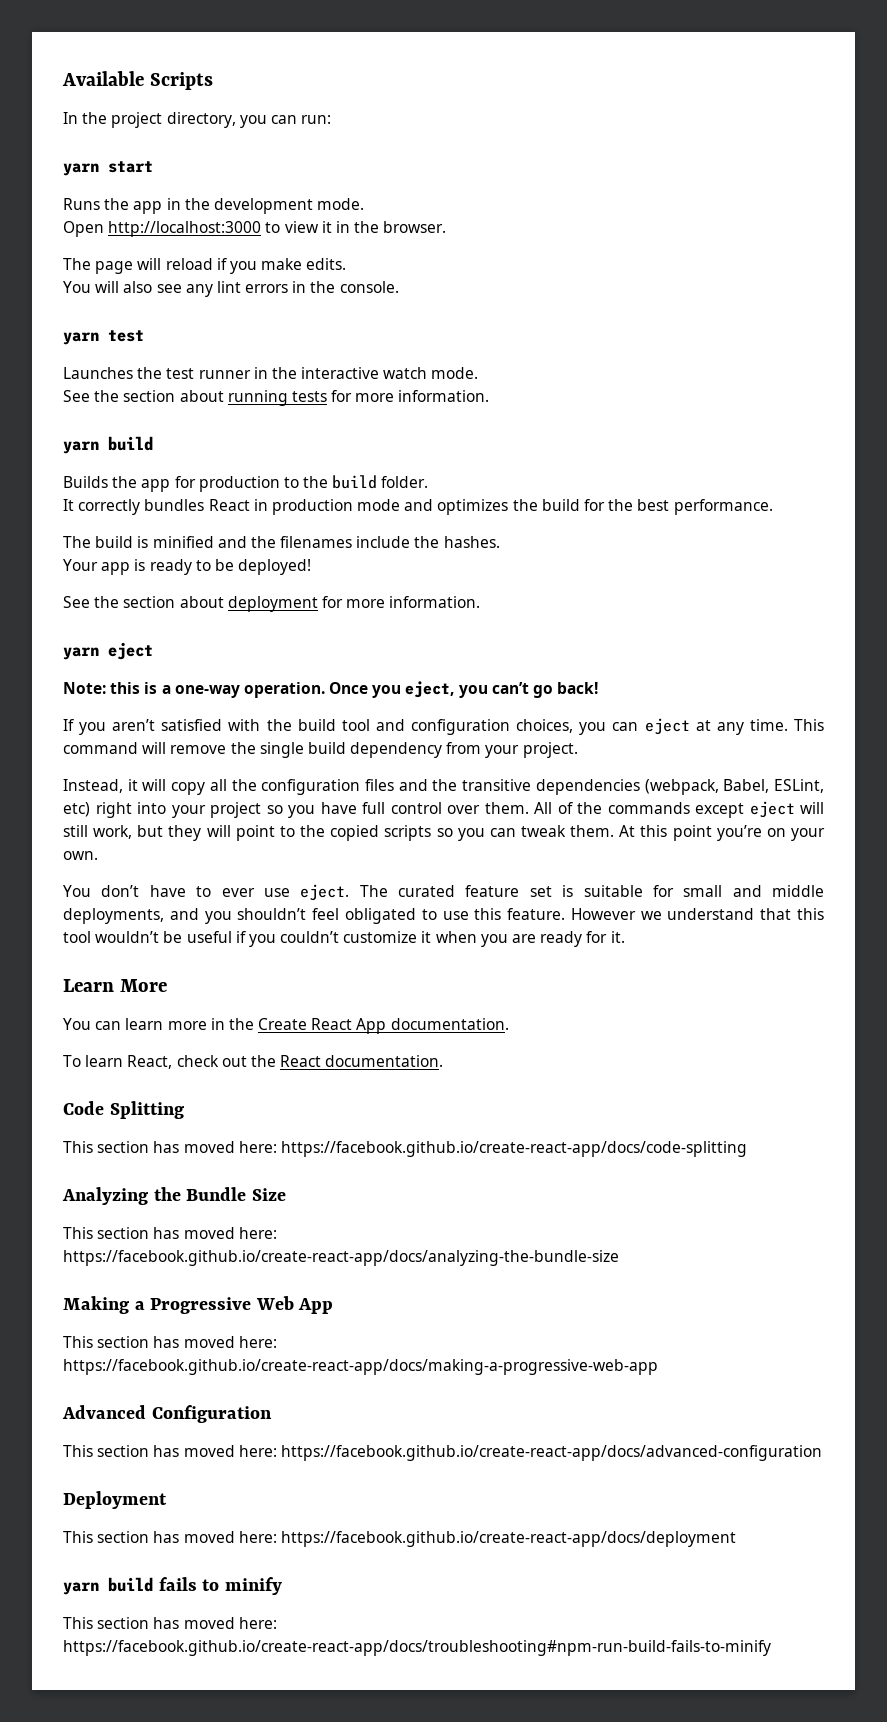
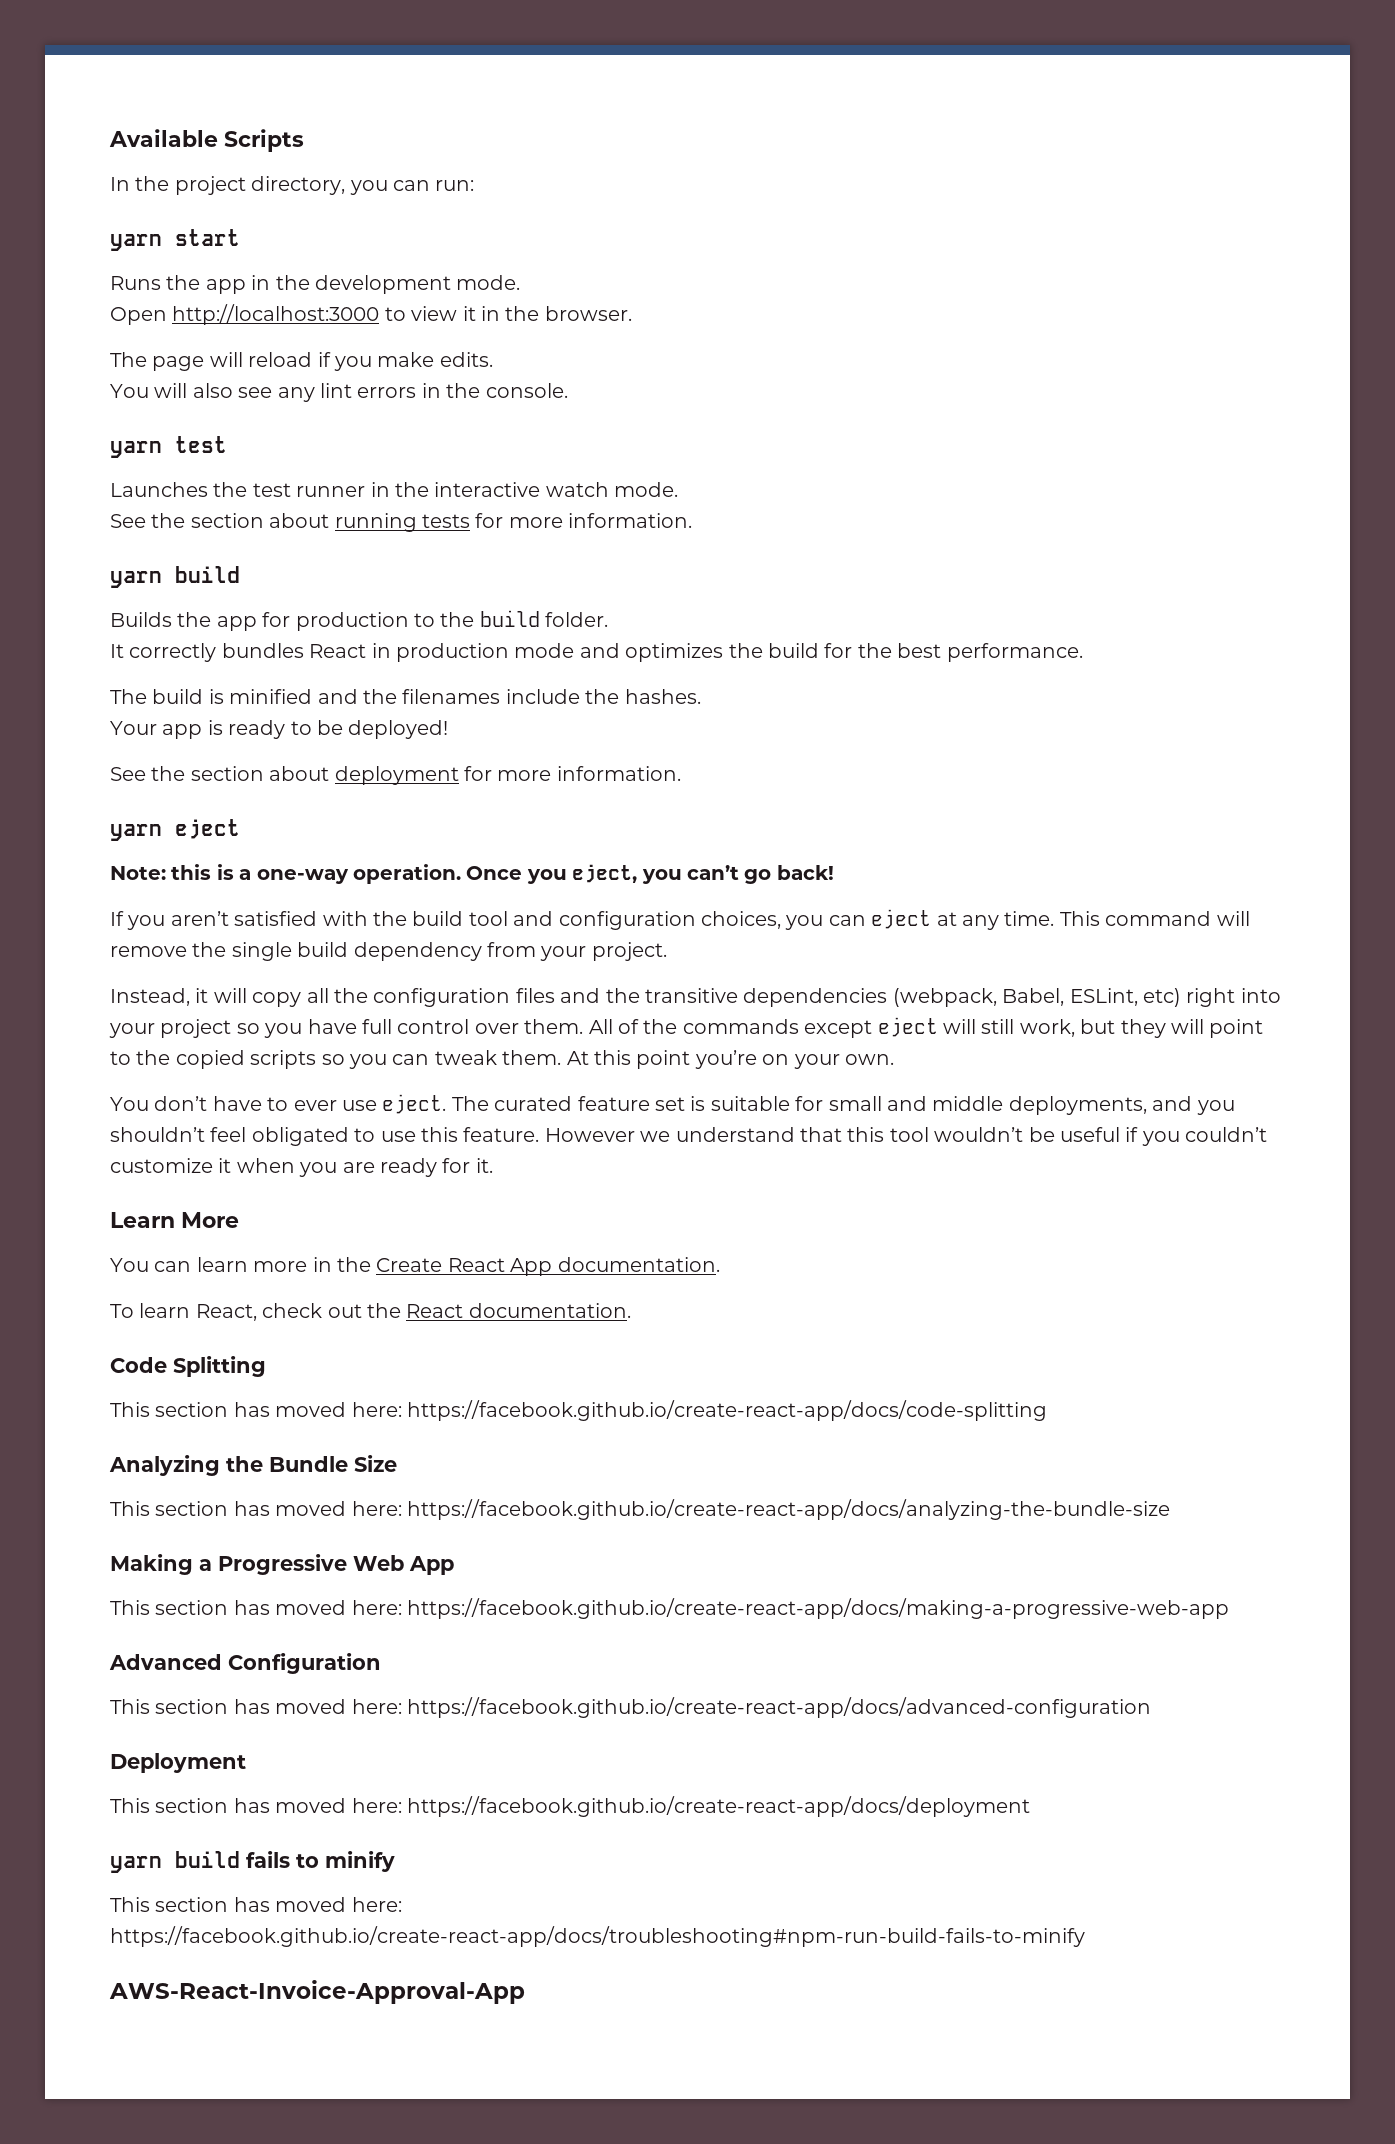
+ AWS-React-Invoice-Approval-App

